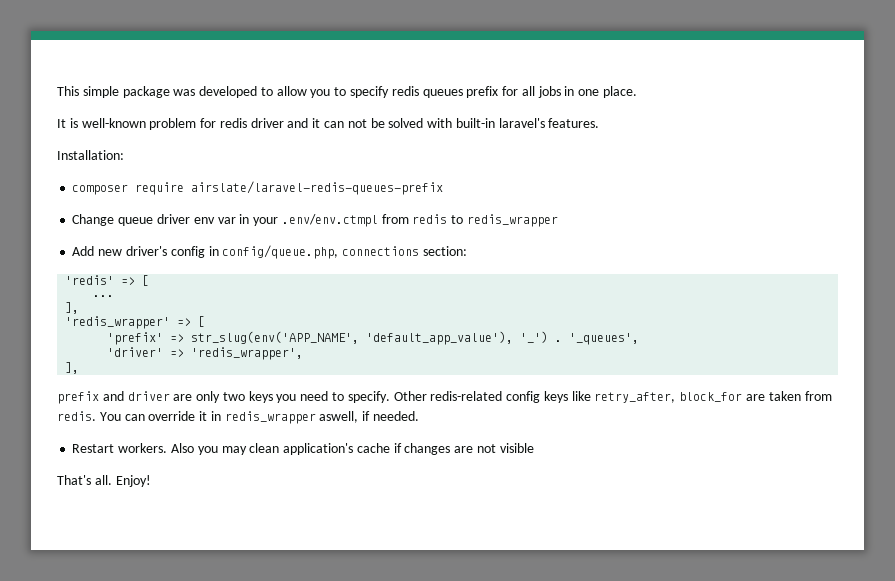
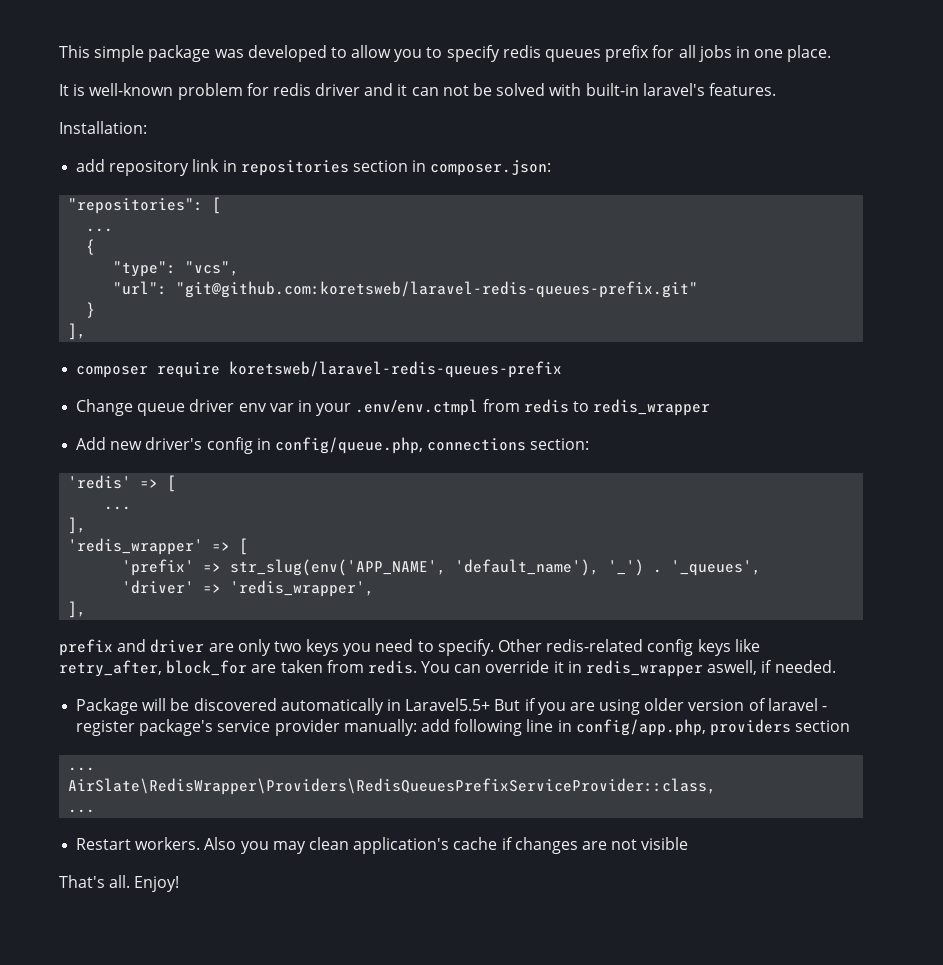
+ add repository link in repositories section in composer.json:
+ "repositories": [
+ ...
+ {
+ "type": "vcs",
+ "url": "git@github.com:koretsweb/laravel-redis-queues-prefix.git"
+ }
+ ],
- composer require airslate/laravel-redis-queues-prefix
+ composer require koretsweb/laravel-redis-queues-prefix
- 'prefix' => str_slug(env('APP_NAME', 'default_app_value'), '_') .
+ 'prefix' => str_slug(env('APP_NAME', 'default_name'), '_') .
+ Package will be discovered automatically in Laravel5.5+ But if you are using older version of laravel - register package's service provider manually: add following line in config/app.php, providers section
+ ...
+ AirSlate\RedisWrapper\Providers\RedisQueuesPrefixServiceProvider::class,
+ ...

